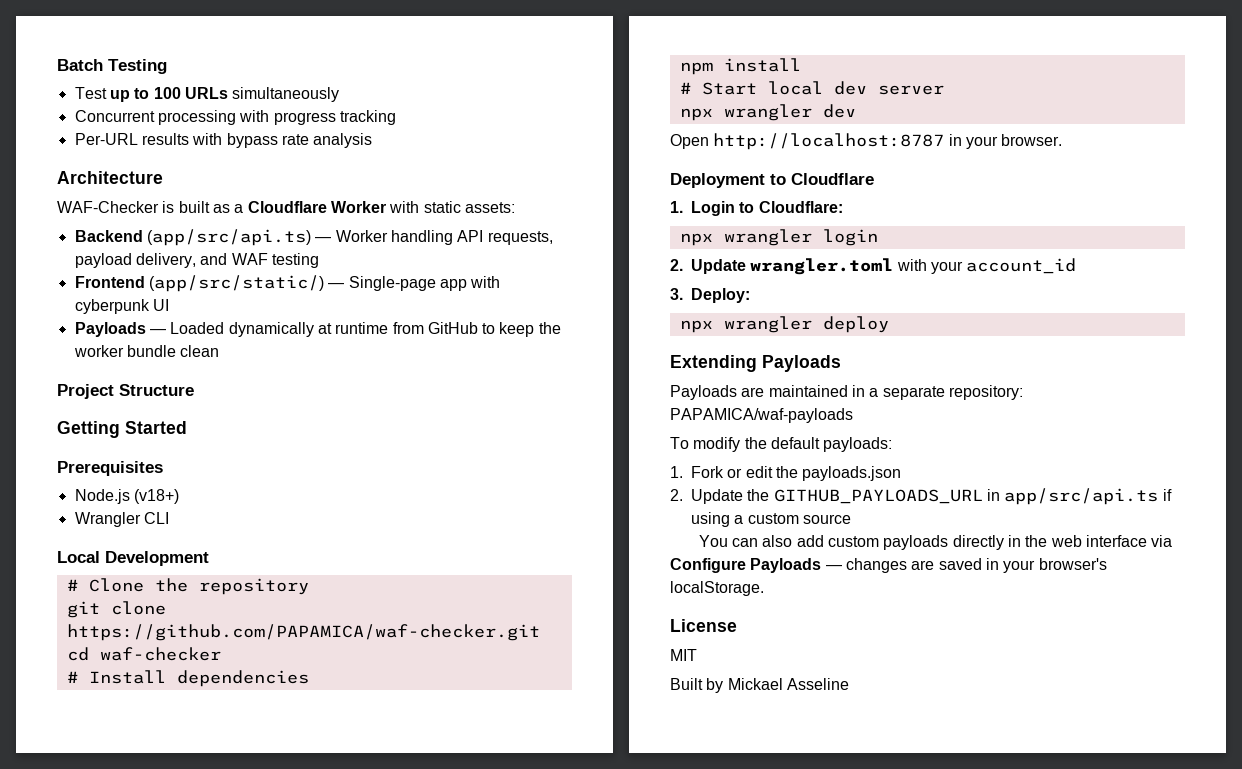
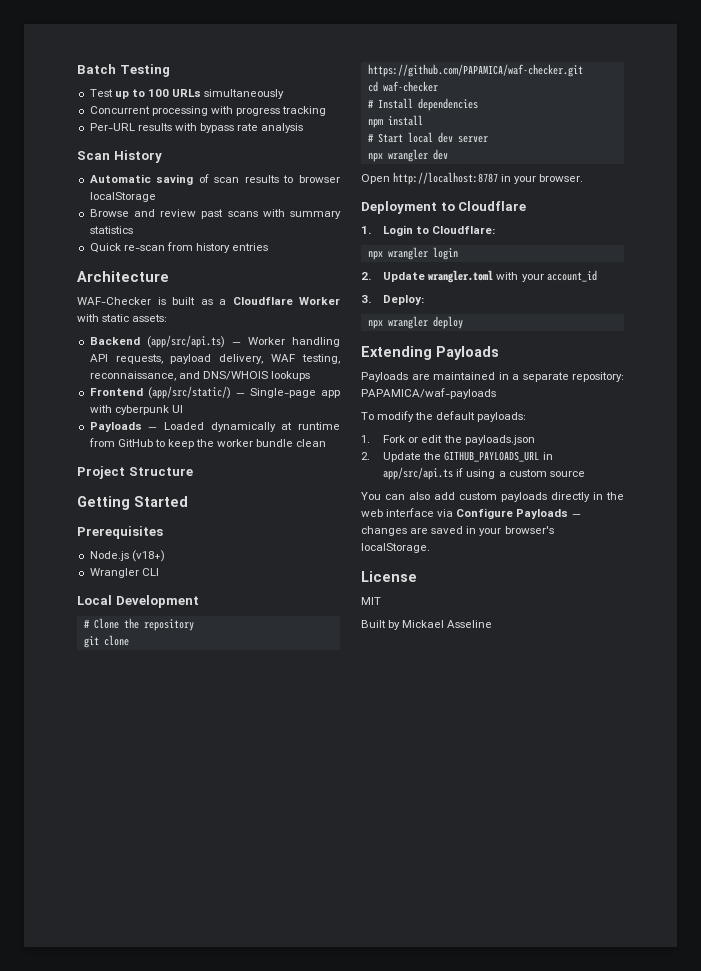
+ Scan History
+ Automatic saving of scan results to browser localStorage
+ Browse and review past scans with summary statistics
+ Quick re-scan from history entries
- Backend (app/src/api.ts) — Worker handling API requests, payload delivery, and WAF testing
+ Backend (app/src/api.ts) — Worker handling API requests, payload delivery, WAF testing, reconnaissance, and DNS/WHOIS lookups

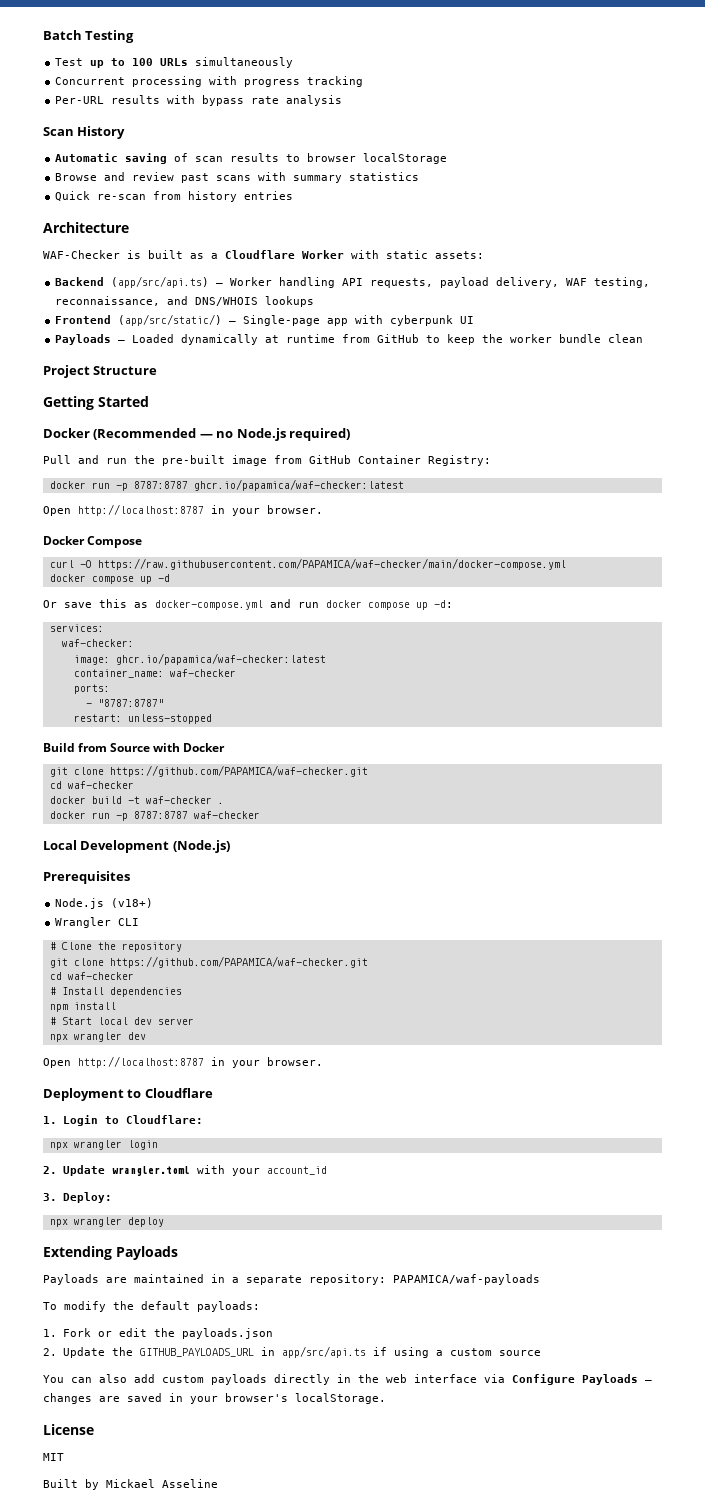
+ Docker (Recommended — no Node.js required)
+ Pull and run the pre-built image from GitHub Container Registry:
+ docker run -p 8787:8787 ghcr.io/papamica/waf-checker:latest
+ Open http://localhost:8787 in your browser.
+ Docker Compose
+ curl -O https://raw.githubusercontent.com/PAPAMICA/waf-checker/main/docker-compose.yml
+ docker compose up -d
+ Or save this as docker-compose.yml and run docker compose up -d:
+ services:
+ waf-checker:
+ image: ghcr.io/papamica/waf-checker:latest
+ container_name: waf-checker
+ ports:
+ - "8787:8787"
+ restart: unless-stopped
+ Build from Source with Docker
+ git clone https://github.com/PAPAMICA/waf-checker.git
+ cd waf-checker
+ docker build -t waf-checker .
+ docker run -p 8787:8787 waf-checker
+ Local Development (Node.js)
- Local Development

